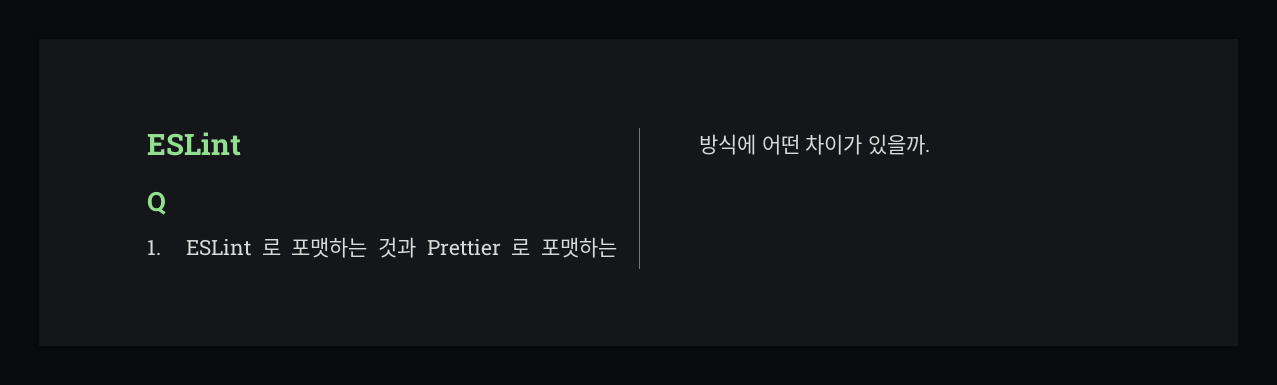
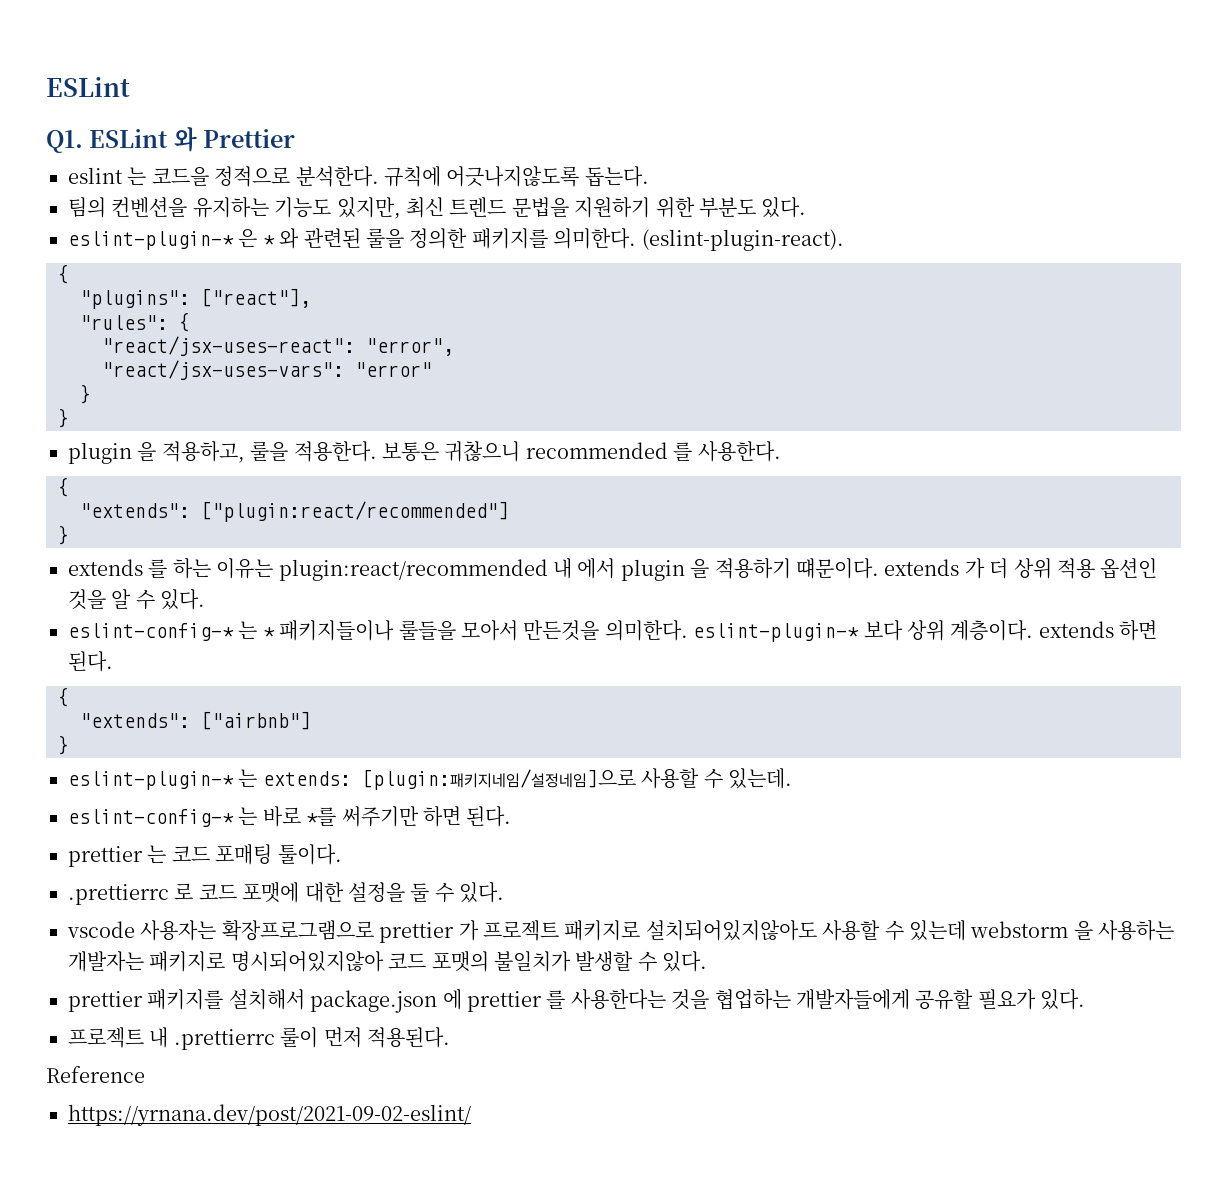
- Q
- 1. ESLint 로 포맷하는 것과 Prettier 로 포맷하는 방식에 어떤 차이가 있을까.
+ Q1. ESLint 와 Prettier
+ eslint 는 코드을 정적으로 분석한다. 규칙에 어긋나지않도록 돕는다.
+ 팀의 컨벤션을 유지하는 기능도 있지만, 최신 트렌드 문법을 지원하기 위한 부분도 있다.
+ eslint-plugin-* 은 * 와 관련된 룰을 정의한 패키지를 의미한다. (eslint-plugin-react).
+ {
+ "plugins": ["react"],
+ "rules": {
+ "react/jsx-uses-react": "error",
+ "react/jsx-uses-vars": "error"
+ }
+ }
+ plugin 을 적용하고, 룰을 적용한다. 보통은 귀찮으니 recommended 를 사용한다.
+ {
+ "extends": ["plugin:react/recommended"]
+ }
+ extends 를 하는 이유는 plugin:react/recommended 내 에서 plugin 을 적용하기 떄문이다. extends 가 더 상위 적용 옵션인 것을 알 수 있다.
+ eslint-config-* 는 * 패키지들이나 룰들을 모아서 만든것을 의미한다. eslint-plugin-* 보다 상위 계층이다. extends 하면 된다.
+ {
+ "extends": ["airbnb"]
+ }
+ eslint-plugin-* 는 extends: [plugin:패키지네임/설정네임]으로 사용할 수 있는데.
+ eslint-config-* 는 바로 *를 써주기만 하면 된다.
+ prettier 는 코드 포매팅 툴이다.
+ .prettierrc 로 코드 포맷에 대한 설정을 둘 수 있다.
+ vscode 사용자는 확장프로그램으로 prettier 가 프로젝트 패키지로 설치되어있지않아도 사용할 수 있는데 webstorm 을 사용하는 개발자는 패키지로 명시되어있지않아 코드 포맷의 불일치가 발생할 수 있다.
+ prettier 패키지를 설치해서 package.json 에 prettier 를 사용한다는 것을 협업하는 개발자들에게 공유할 필요가 있다.
+ 프로젝트 내 .prettierrc 룰이 먼저 적용된다.
+ Reference
+ https://yrnana.dev/post/2021-09-02-eslint/

